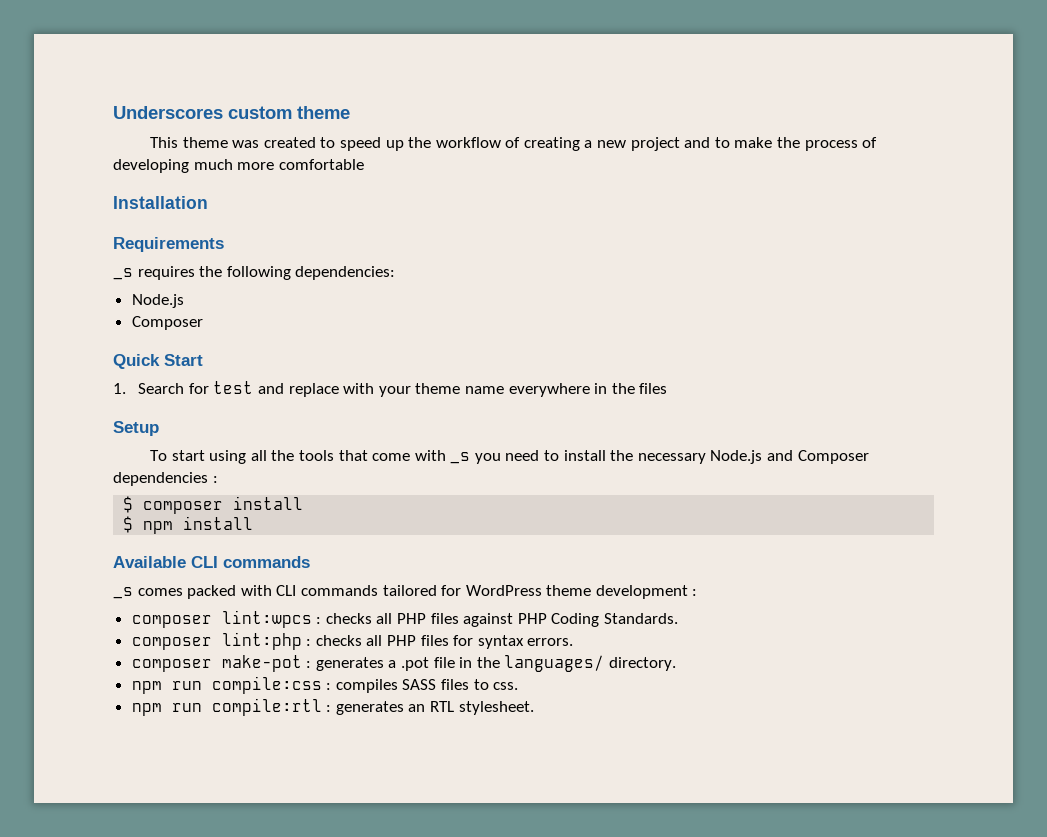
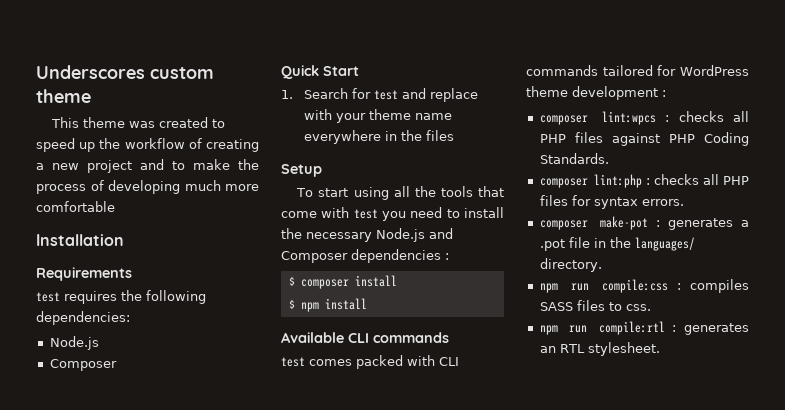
- _s requires the following dependencies:
+ test requires the following dependencies:
- To start using all the tools that come with _s you need to install the necessary Node.js and Composer dependencies :
+ To start using all the tools that come with test you need to install the necessary Node.js and Composer dependencies :
- _s comes packed with CLI commands tailored for WordPress theme development :
+ test comes packed with CLI commands tailored for WordPress theme development :

